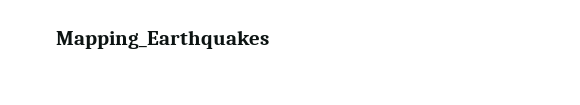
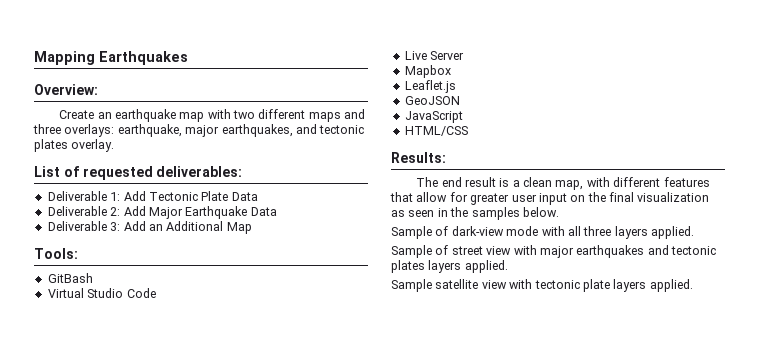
- Mapping_Earthquakes
+ Mapping Earthquakes
+ Overview:
+ Create an earthquake map with two different maps and three overlays: earthquake, major earthquakes, and tectonic plates overlay.
+ List of requested deliverables:
+ Deliverable 1: Add Tectonic Plate Data
+ Deliverable 2: Add Major Earthquake Data
+ Deliverable 3: Add an Additional Map
+ Tools:
+ GitBash
+ Virtual Studio Code
+ Live Server
+ Mapbox
+ Leaflet.js
+ GeoJSON
+ JavaScript
+ HTML/CSS
+ Results:
+ The end result is a clean map, with different features that allow for greater user input on the final visualization as seen in the samples below.
+ Sample of dark-view mode with all three layers applied.
+ Sample of street view with major earthquakes and tectonic plates layers applied.
+ Sample satellite view with tectonic plate layers applied.

